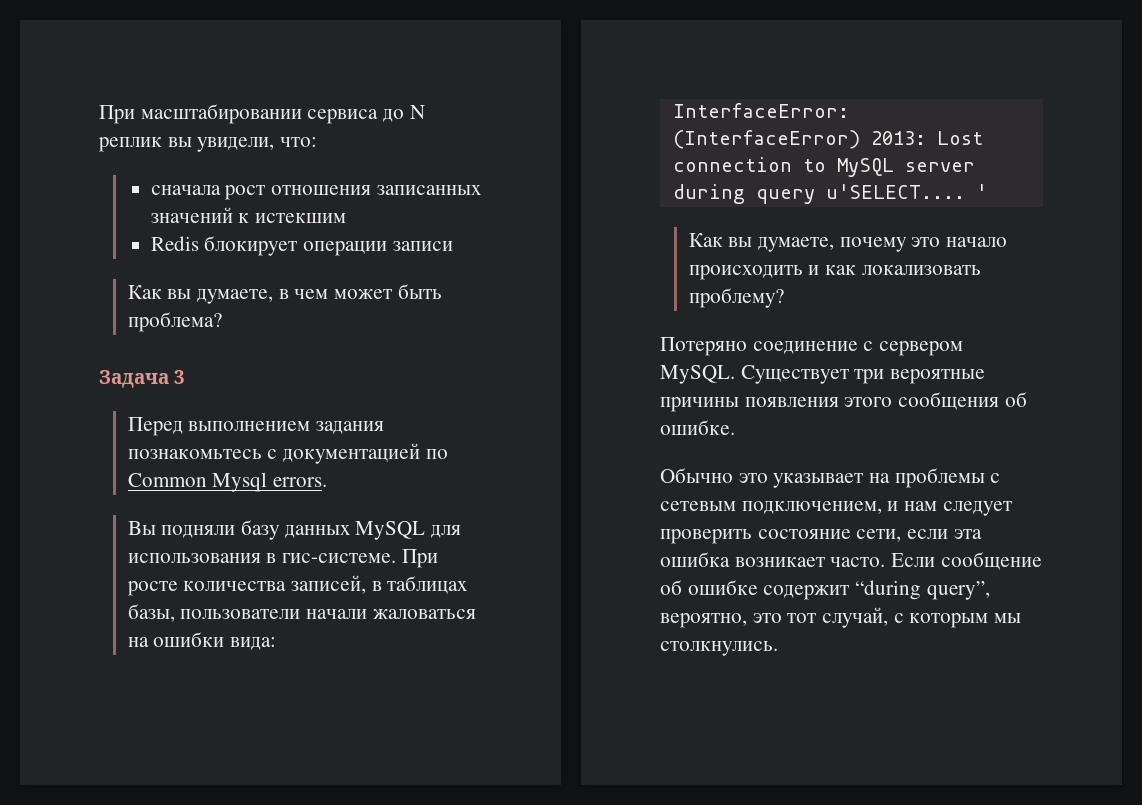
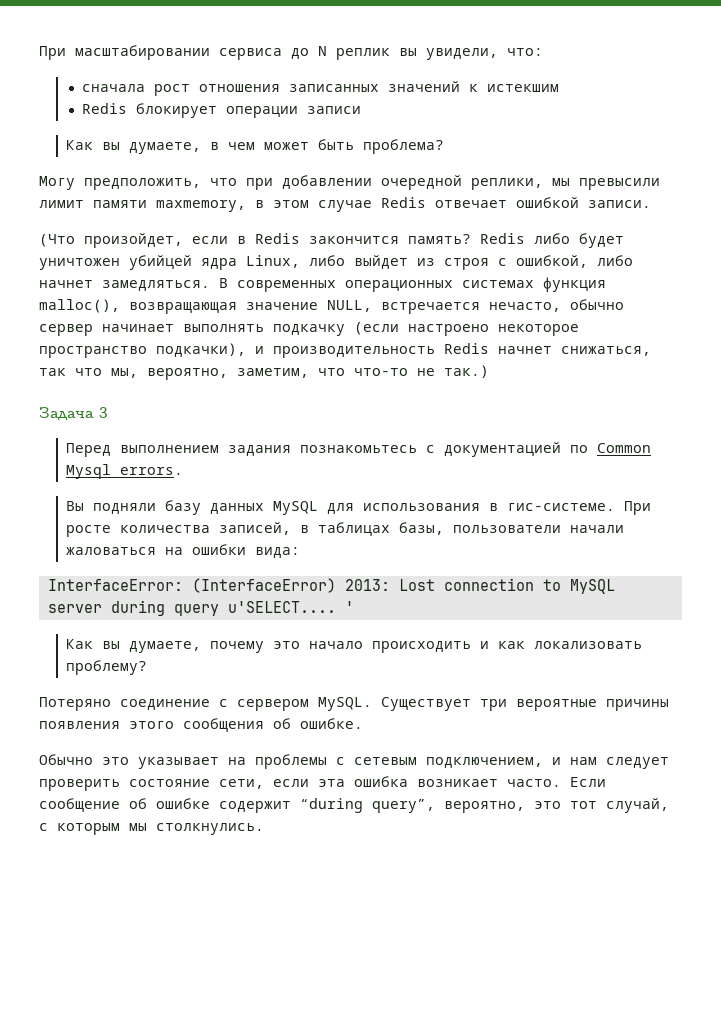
+ Могу предположить, что при добавлении очередной реплики, мы превысили лимит памяти maxmemory, в этом случае Redis отвечает ошибкой записи.
+ (Что произойдет, если в Redis закончится память? Redis либо будет уничтожен убийцей ядра Linux, либо выйдет из строя с ошибкой, либо начнет замедляться. В современных операционных системах функция malloc(), возвращающая значение NULL, встречается нечасто, обычно сервер начинает выполнять подкачку (если настроено некоторое пространство подкачки), и производительность Redis начнет снижаться, так что мы, вероятно, заметим, что что-то не так.)

